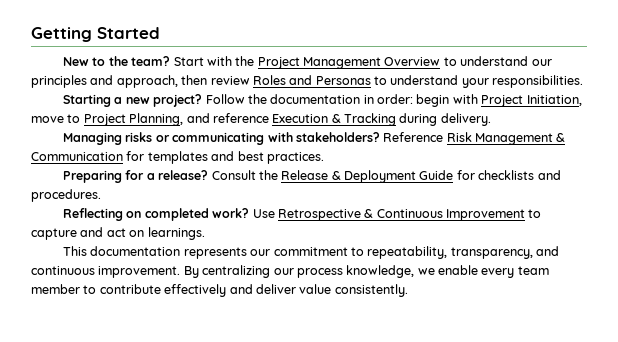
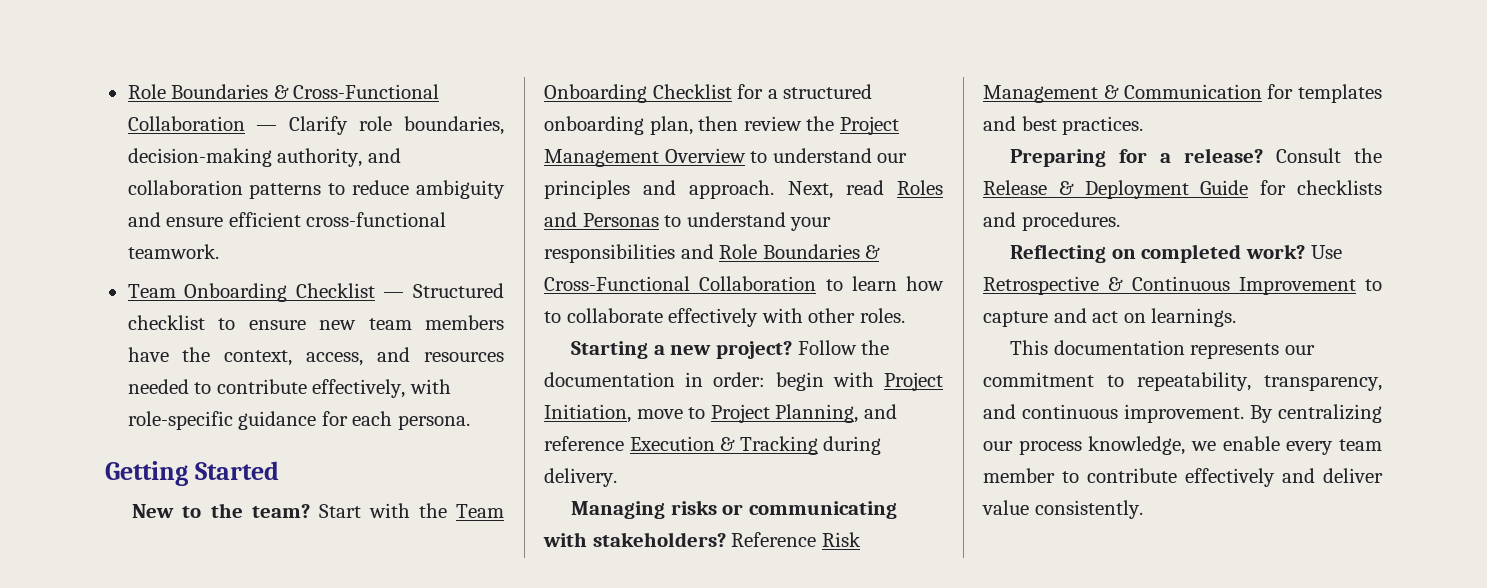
+ Role Boundaries & Cross-Functional Collaboration — Clarify role boundaries, decision-making authority, and collaboration patterns to reduce ambiguity and ensure efficient cross-functional teamwork.
+ Team Onboarding Checklist — Structured checklist to ensure new team members have the context, access, and resources needed to contribute effectively, with role-specific guidance for each persona.
- Start with the Project Management Overview to understand our principles and approach, then review Roles and Personas to understand your responsibilities.
+ Start with the Team Onboarding Checklist for a structured onboarding plan, then review the Project Management Overview to understand our principles and approach. Next, read Roles and Personas to understand your responsibilities and Role Boundaries & Cross-Functional Collaboration to learn how to collaborate effectively with other roles.

